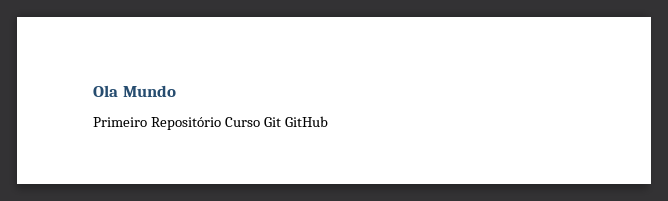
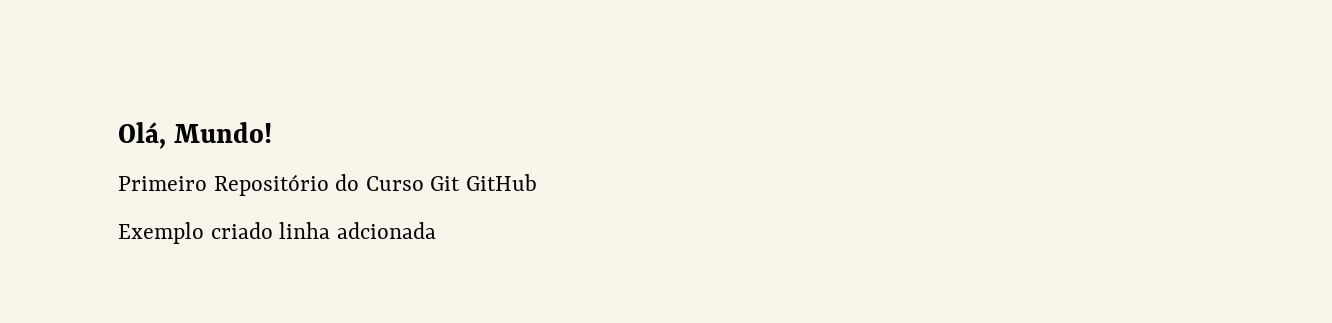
- Ola Mundo
+ Olá, Mundo!
- Primeiro Repositório Curso Git GitHub
+ Primeiro Repositório do Curso Git GitHub
+ Exemplo criado linha adcionada

